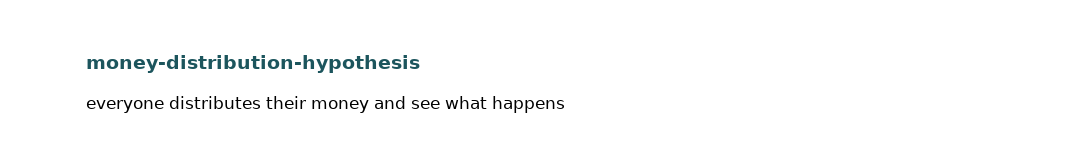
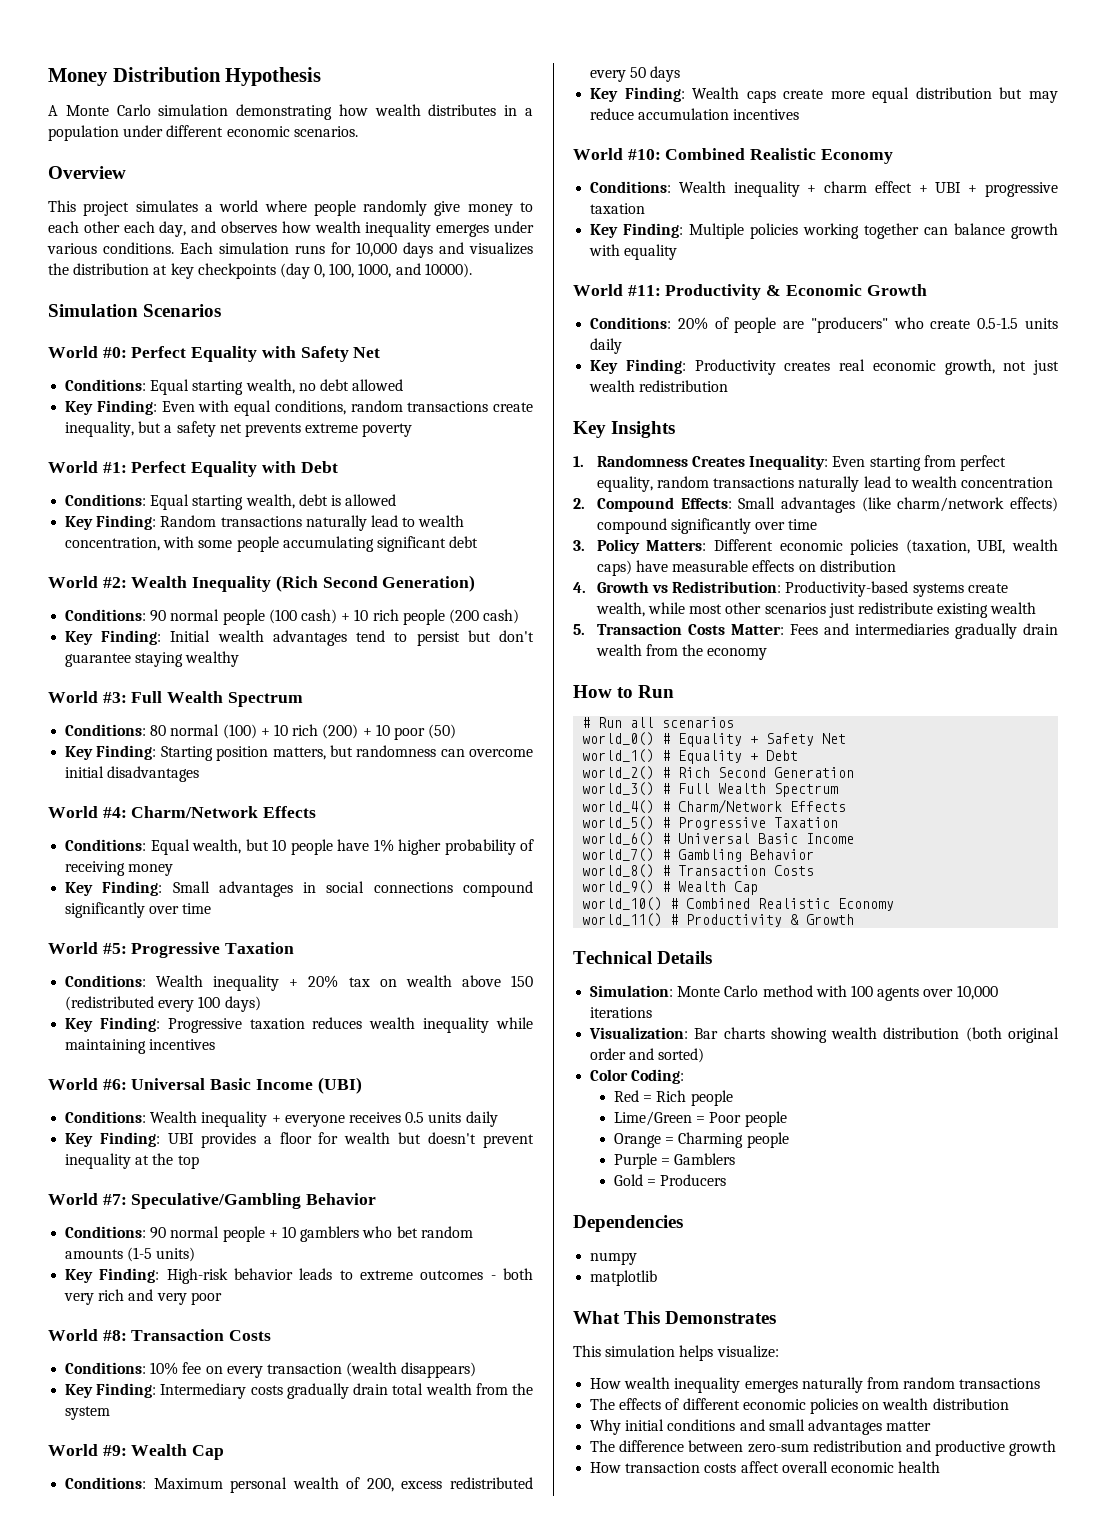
- money-distribution-hypothesis
- everyone distributes their money and see what happens
+ Money Distribution Hypothesis
+ A Monte Carlo simulation demonstrating how wealth distributes in a population under different economic scenarios.
+ Overview
+ This project simulates a world where people randomly give money to each other each day, and observes how wealth inequality emerges under various conditions. Each simulation runs for 10,000 days and visualizes the distribution at key checkpoints (day 0, 100, 1000, and 10000).
+ Simulation Scenarios
+ World #0: Perfect Equality with Safety Net
+ Conditions: Equal starting wealth, no debt allowed
+ Key Finding: Even with equal conditions, random transactions create inequality, but a safety net prevents extreme poverty
+ World #1: Perfect Equality with Debt
+ Conditions: Equal starting wealth, debt is allowed
+ Key Finding: Random transactions naturally lead to wealth concentration, with some people accumulating significant debt
+ World #2: Wealth Inequality (Rich Second Generation)
+ Conditions: 90 normal people (100 cash) + 10 rich people (200 cash)
+ Key Finding: Initial wealth advantages tend to persist but don't guarantee staying wealthy
+ World #3: Full Wealth Spectrum
+ Conditions: 80 normal (100) + 10 rich (200) + 10 poor (50)
+ Key Finding: Starting position matters, but randomness can overcome initial disadvantages
+ World #4: Charm/Network Effects
+ Conditions: Equal wealth, but 10 people have 1% higher probability of receiving money
+ Key Finding: Small advantages in social connections compound significantly over time
+ World #5: Progressive Taxation
+ Conditions: Wealth inequality + 20% tax on wealth above 150 (redistributed every 100 days)
+ Key Finding: Progressive taxation reduces wealth inequality while maintaining incentives
+ World #6: Universal Basic Income (UBI)
+ Conditions: Wealth inequality + everyone receives 0.5 units daily
+ Key Finding: UBI provides a floor for wealth but doesn't prevent inequality at the top
+ World #7: Speculative/Gambling Behavior
+ Conditions: 90 normal people + 10 gamblers who bet random amounts (1-5 units)
+ Key Finding: High-risk behavior leads to extreme outcomes - both very rich and very poor
+ World #8: Transaction Costs
+ Conditions: 10% fee on every transaction (wealth disappears)
+ Key Finding: Intermediary costs gradually drain total wealth from the system
+ World #9: Wealth Cap
+ Conditions: Maximum personal wealth of 200, excess redistributed every 50 days
+ Key Finding: Wealth caps create more equal distribution but may reduce accumulation incentives
+ World #10: Combined Realistic Economy
+ Conditions: Wealth inequality + charm effect + UBI + progressive taxation
+ Key Finding: Multiple policies working together can balance growth with equality
+ World #11: Productivity & Economic Growth
+ Conditions: 20% of people are "producers" who create 0.5-1.5 units daily
+ Key Finding: Productivity creates real economic growth, not just wealth redistribution
+ Key Insights
+ 1. Randomness Creates Inequality: Even starting from perfect equality, random transactions naturally lead to wealth concentration
+ 2. Compound Effects: Small advantages (like charm/network effects) compound significantly over time
+ 3. Policy Matters: Different economic policies (taxation, UBI, wealth caps) have measurable effects on distribution
+ 4. Growth vs Redistribution: Productivity-based systems create wealth, while most other scenarios just redistribute existing wealth
+ 5. Transaction Costs Matter: Fees and intermediaries gradually drain wealth from the economy
+ How to Run
+ # Run all scenarios
+ world_0() # Equality + Safety Net
+ world_1() # Equality + Debt
+ world_2() # Rich Second Generation
+ world_3() # Full Wealth Spectrum
+ world_4() # Charm/Network Effects
+ world_5() # Progressive Taxation
+ world_6() # Universal Basic Income
+ world_7() # Gambling Behavior
+ world_8() # Transaction Costs
+ world_9() # Wealth Cap
+ world_10() # Combined Realistic Economy
+ world_11() # Productivity & Growth
+ Technical Details
+ Simulation: Monte Carlo method with 100 agents over 10,000 iterations
+ Visualization: Bar charts showing wealth distribution (both original order and sorted)
+ Color Coding:
+ Red = Rich people
+ Lime/Green = Poor people
+ Orange = Charming people
+ Purple = Gamblers
+ Gold = Producers
+ Dependencies
+ numpy
+ matplotlib
+ What This Demonstrates
+ This simulation helps visualize:
+ How wealth inequality emerges naturally from random transactions
+ The effects of different economic policies on wealth distribution
+ Why initial conditions and small advantages matter
+ The difference between zero-sum redistribution and productive growth
+ How transaction costs affect overall economic health

